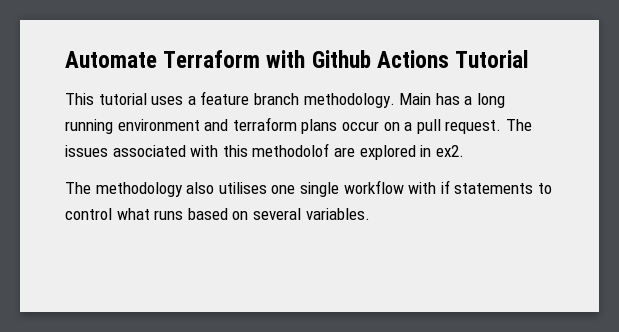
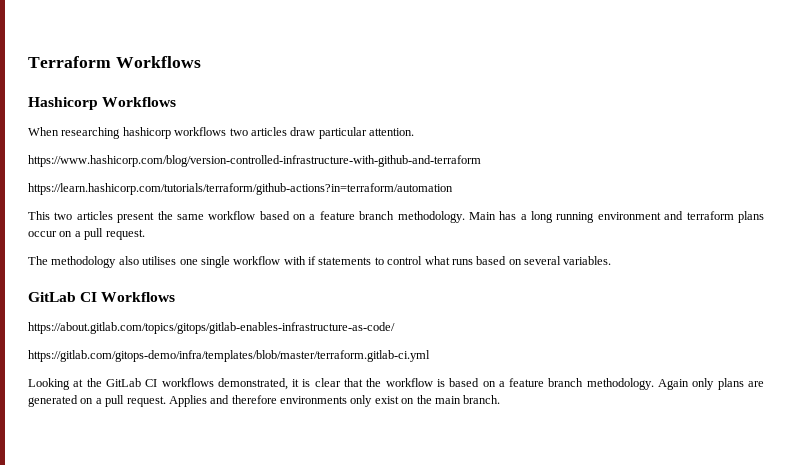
- Automate Terraform with Github Actions Tutorial
- This tutorial uses a feature branch methodology.
+ Terraform Workflows
+ Hashicorp Workflows
+ When researching hashicorp workflows two articles draw particular attention.
+ https://www.hashicorp.com/blog/version-controlled-infrastructure-with-github-and-terraform
+ https://learn.hashicorp.com/tutorials/terraform/github-actions?in=terraform/automation
+ This two articles present the same workflow based on a feature branch methodology.
- The issues associated with this methodolof are explored in ex2.
+ GitLab CI Workflows
+ https://about.gitlab.com/topics/gitops/gitlab-enables-infrastructure-as-code/
+ https://gitlab.com/gitops-demo/infra/templates/blob/master/terraform.gitlab-ci.yml
+ Looking at the GitLab CI workflows demonstrated, it is clear that the workflow is based on a feature branch methodology. Again only plans are generated on a pull request. Applies and therefore environments only exist on the main branch.

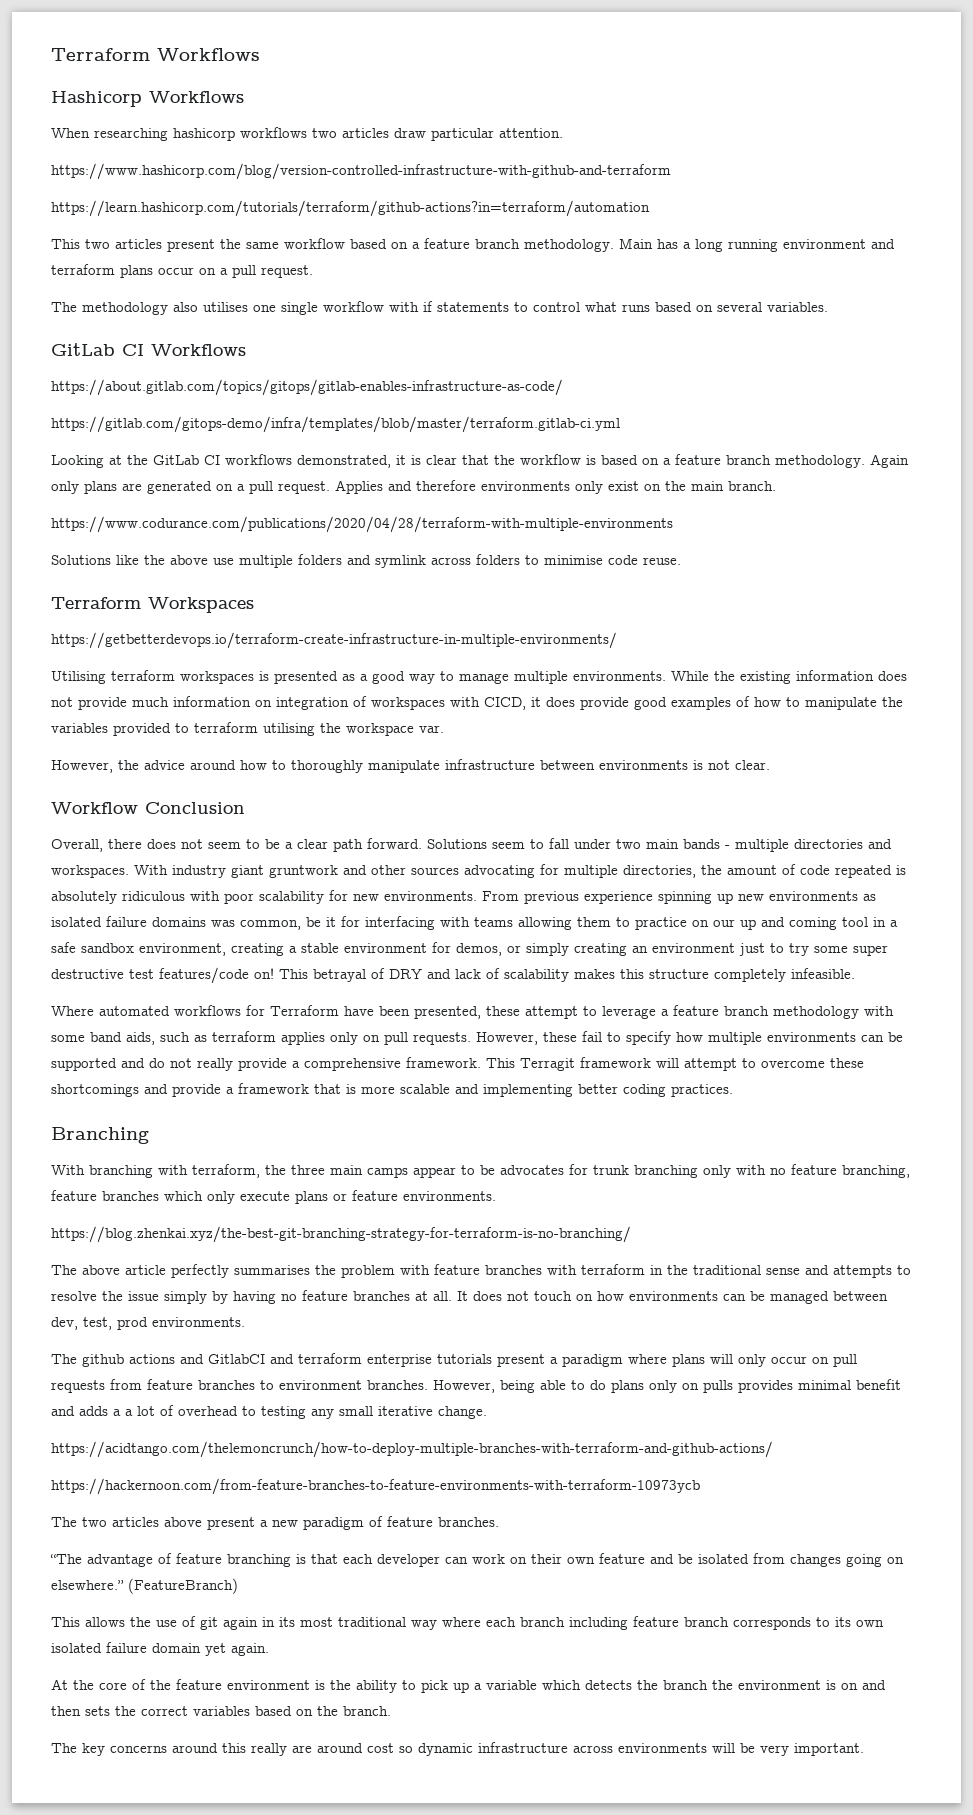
+ https://www.codurance.com/publications/2020/04/28/terraform-with-multiple-environments
+ Solutions like the above use multiple folders and symlink across folders to minimise code reuse.
+ Terraform Workspaces
+ https://getbetterdevops.io/terraform-create-infrastructure-in-multiple-environments/
+ Utilising terraform workspaces is presented as a good way to manage multiple environments. While the existing information does not provide much information on integration of workspaces with CICD, it does provide good examples of how to manipulate the variables provided to terraform utilising the workspace var.
+ However, the advice around how to thoroughly manipulate infrastructure between environments is not clear.
+ Workflow Conclusion
+ Overall, there does not seem to be a clear path forward. Solutions seem to fall under two main bands - multiple directories and workspaces. With industry giant gruntwork and other sources advocating for multiple directories, the amount of code repeated is absolutely ridiculous with poor scalability for new environments. From previous experience spinning up new environments as isolated failure domains was common, be it for interfacing with teams allowing them to practice on our up and coming tool in a safe sandbox environment, creating a stable environment for demos, or simply creating an environment just to try some super destructive test features/code on! This betrayal of DRY and lack of scalability makes this structure completely infeasible.
+ Where automated workflows for Terraform have been presented, these attempt to leverage a feature branch methodology with some band aids, such as terraform applies only on pull requests. However, these fail to specify how multiple environments can be supported and do not really provide a comprehensive framework. This Terragit framework will attempt to overcome these shortcomings and provide a framework that is more scalable and implementing better coding practices.
+ Branching
+ With branching with terraform, the three main camps appear to be advocates for trunk branching only with no feature branching, feature branches which only execute plans or feature environments.
+ https://blog.zhenkai.xyz/the-best-git-branching-strategy-for-terraform-is-no-branching/
+ The above article perfectly summarises the problem with feature branches with terraform in the traditional sense and attempts to resolve the issue simply by having no feature branches at all. It does not touch on how environments can be managed between dev, test, prod environments.
+ The github actions and GitlabCI and terraform enterprise tutorials present a paradigm where plans will only occur on pull requests from feature branches to environment branches. However, being able to do plans only on pulls provides minimal benefit and adds a a lot of overhead to testing any small iterative change.
+ https://acidtango.com/thelemoncrunch/how-to-deploy-multiple-branches-with-terraform-and-github-actions/
+ https://hackernoon.com/from-feature-branches-to-feature-environments-with-terraform-10973ycb
+ The two articles above present a new paradigm of feature branches.
+ “The advantage of feature branching is that each developer can work on their own feature and be isolated from changes going on elsewhere.” (FeatureBranch)
+ This allows the use of git again in its most traditional way where each branch including feature branch corresponds to its own isolated failure domain yet again.
+ At the core of the feature environment is the ability to pick up a variable which detects the branch the environment is on and then sets the correct variables based on the branch.
+ The key concerns around this really are around cost so dynamic infrastructure across environments will be very important.

